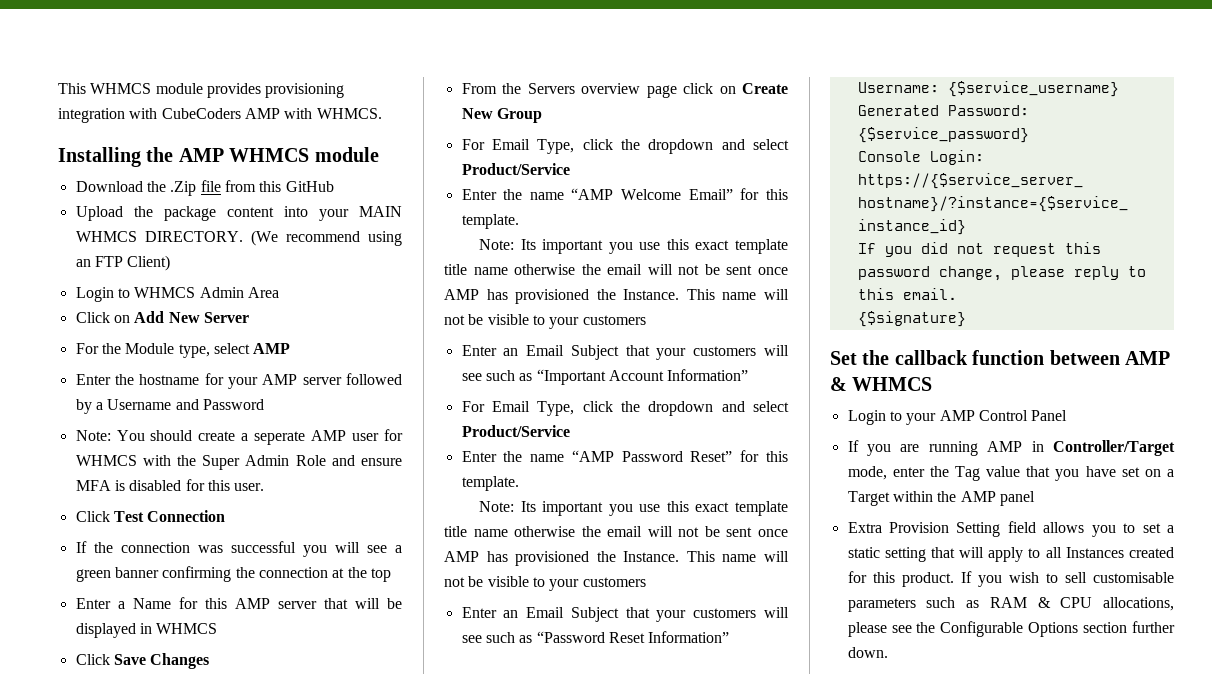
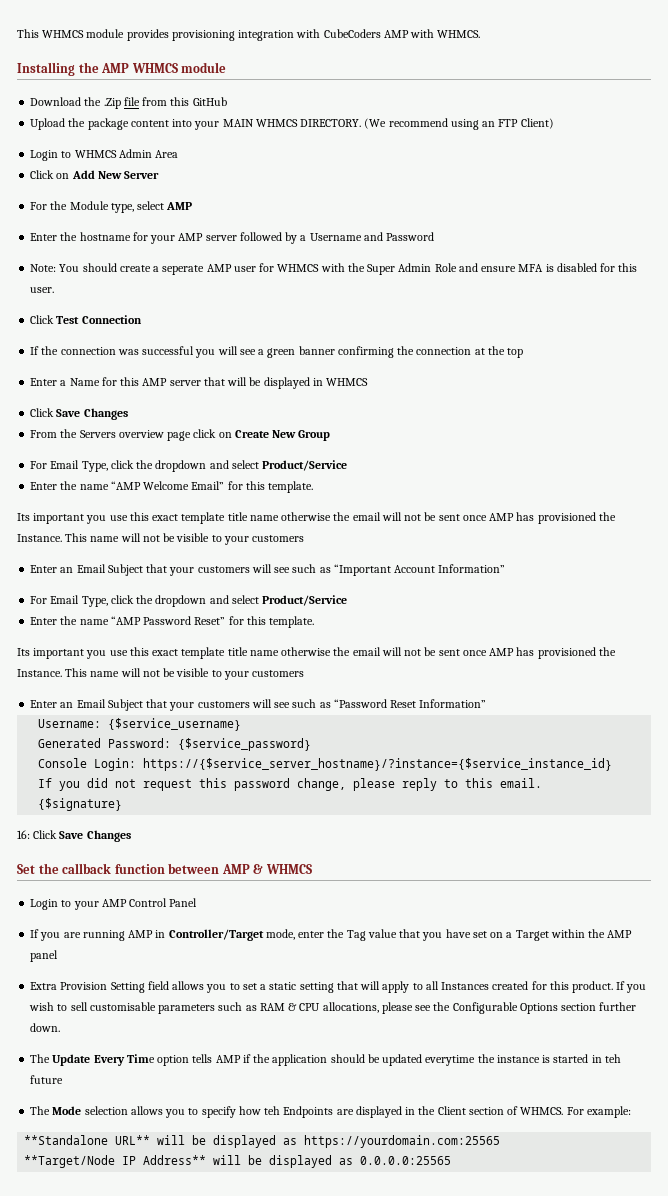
  Enter the name “AMP Welcome Email” for this template.
- Note: Its important you use this exact template title name otherwise the email will not be sent once AMP has provisioned the Instance.
+ Its important you use this exact template title name otherwise the email will not be sent once AMP has provisioned the Instance.
  Enter the name “AMP Password Reset” for this template.
- Note: Its important you use this exact template title name otherwise the email will not be sent once AMP has provisioned the Instance.
+ Its important you use this exact template title name otherwise the email will not be sent once AMP has provisioned the Instance.
+ 16: Click Save Changes
+ The Update Every Time option tells AMP if the application should be updated everytime the instance is started in teh future
+ The Mode selection allows you to specify how teh Endpoints are displayed in the Client section of WHMCS. For example:
+ **Standalone URL** will be displayed as https://yourdomain.com:25565
+ **Target/Node IP Address** will be displayed as 0.0.0.0:25565

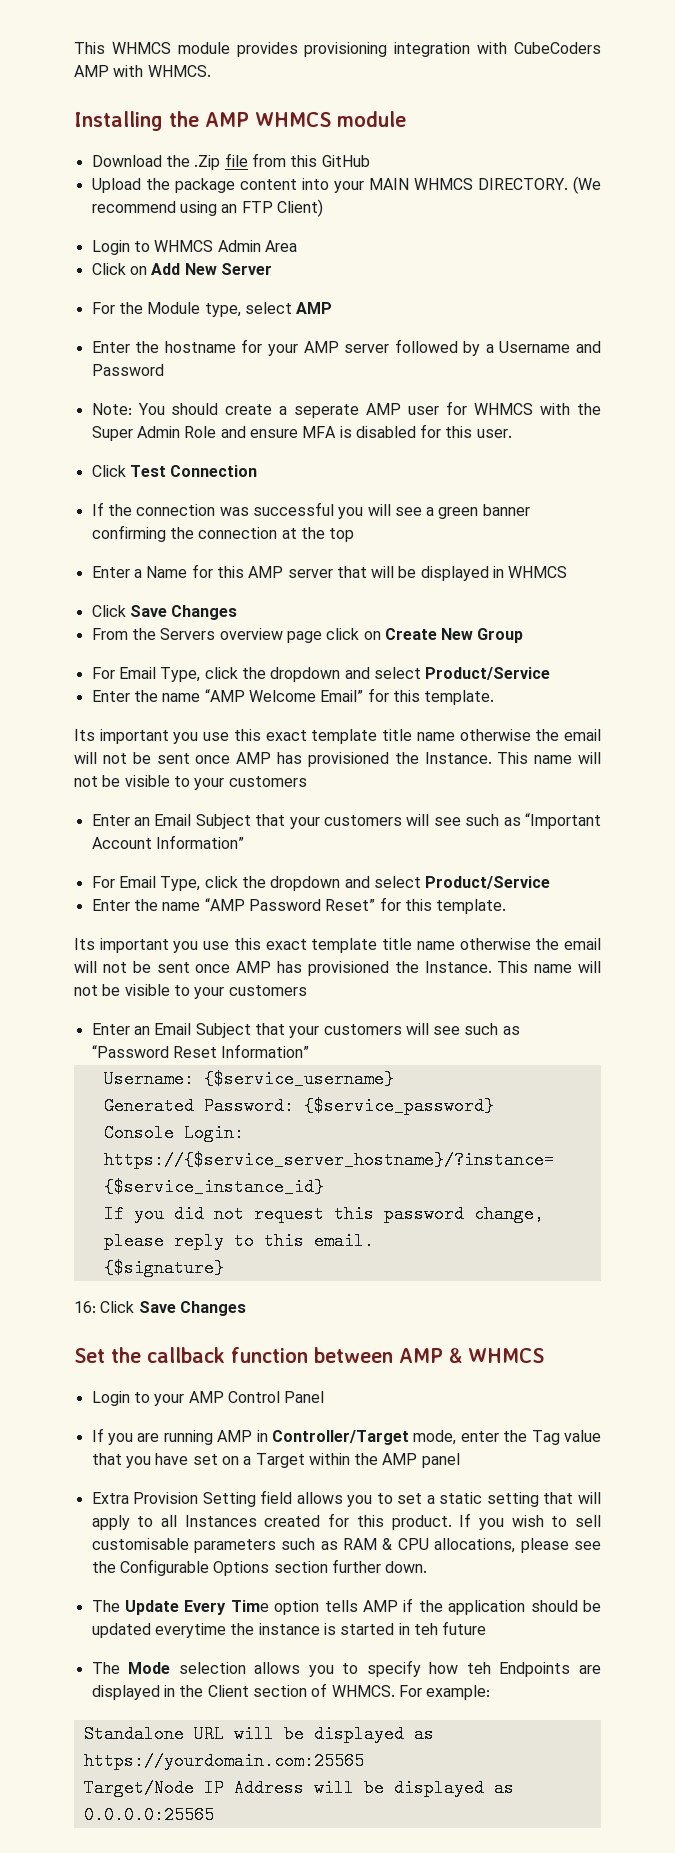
- **Standalone URL** will be displayed as https://yourdomain.com:25565
+ Standalone URL will be displayed as https://yourdomain.com:25565
- **Target/Node IP Address** will be displayed as 0.0.0.0:25565
+ Target/Node IP Address will be displayed as 0.0.0.0:25565

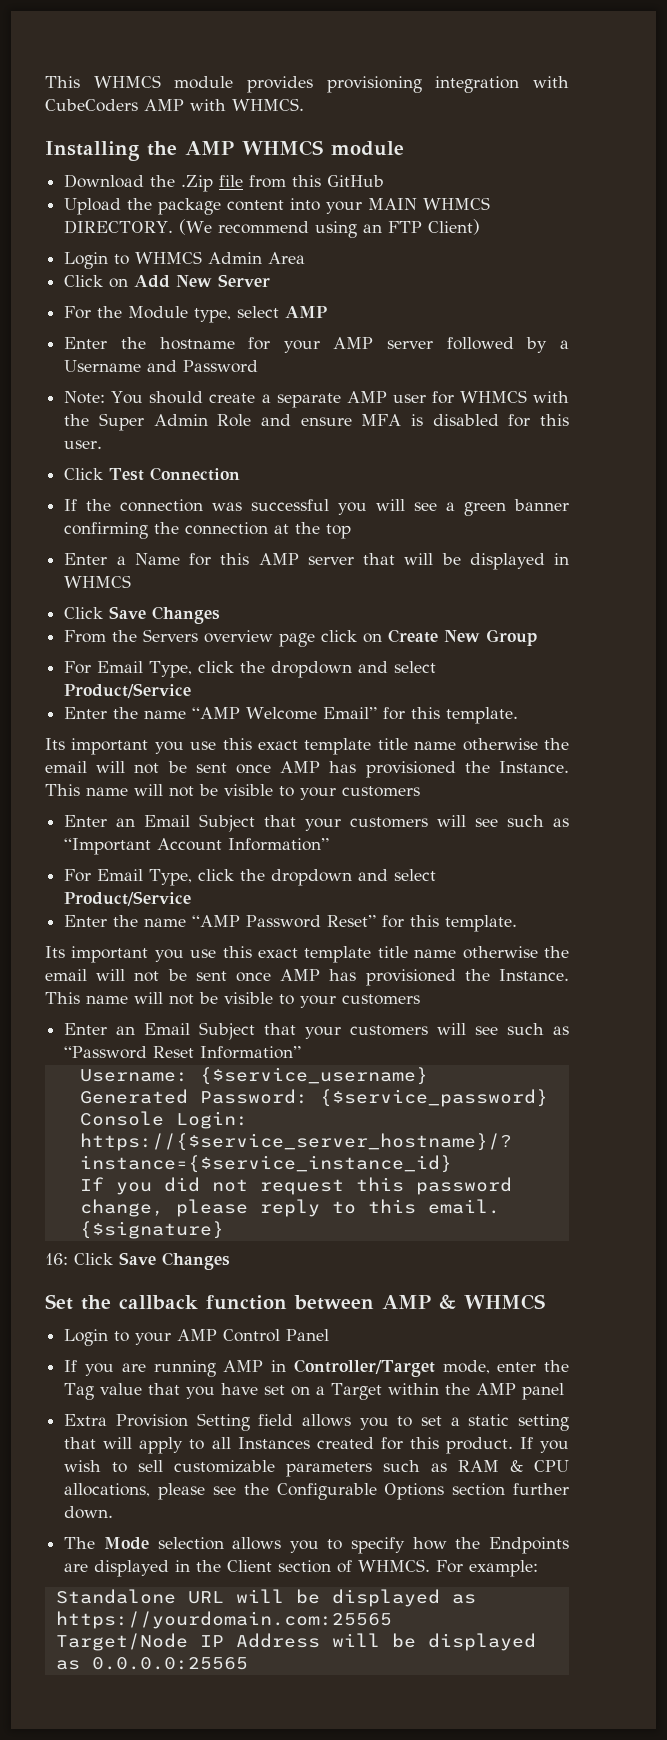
- Note: You should create a seperate AMP user for WHMCS with the Super Admin Role and ensure MFA is disabled for this user.
+ Note: You should create a separate AMP user for WHMCS with the Super Admin Role and ensure MFA is disabled for this user.
- If you wish to sell customisable parameters such as RAM & CPU allocations, please see the Configurable Options section further down.
+ If you wish to sell customizable parameters such as RAM & CPU allocations, please see the Configurable Options section further down.
- The Update Every Time option tells AMP if the application should be updated everytime the instance is started in teh future
- The Mode selection allows you to specify how teh Endpoints are displayed in the Client section of WHMCS.
+ The Mode selection allows you to specify how the Endpoints are displayed in the Client section of WHMCS.

